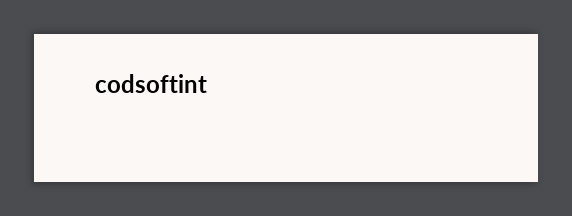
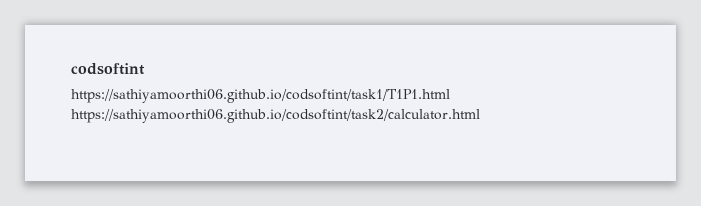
+ https://sathiyamoorthi06.github.io/codsoftint/task1/T1P1.html https://sathiyamoorthi06.github.io/codsoftint/task2/calculator.html

